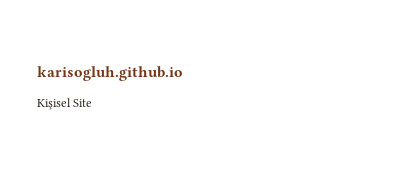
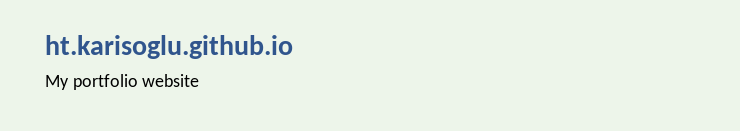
- karisogluh.github.io
- Kişisel Site
+ ht.karisoglu.github.io
+ My portfolio website

